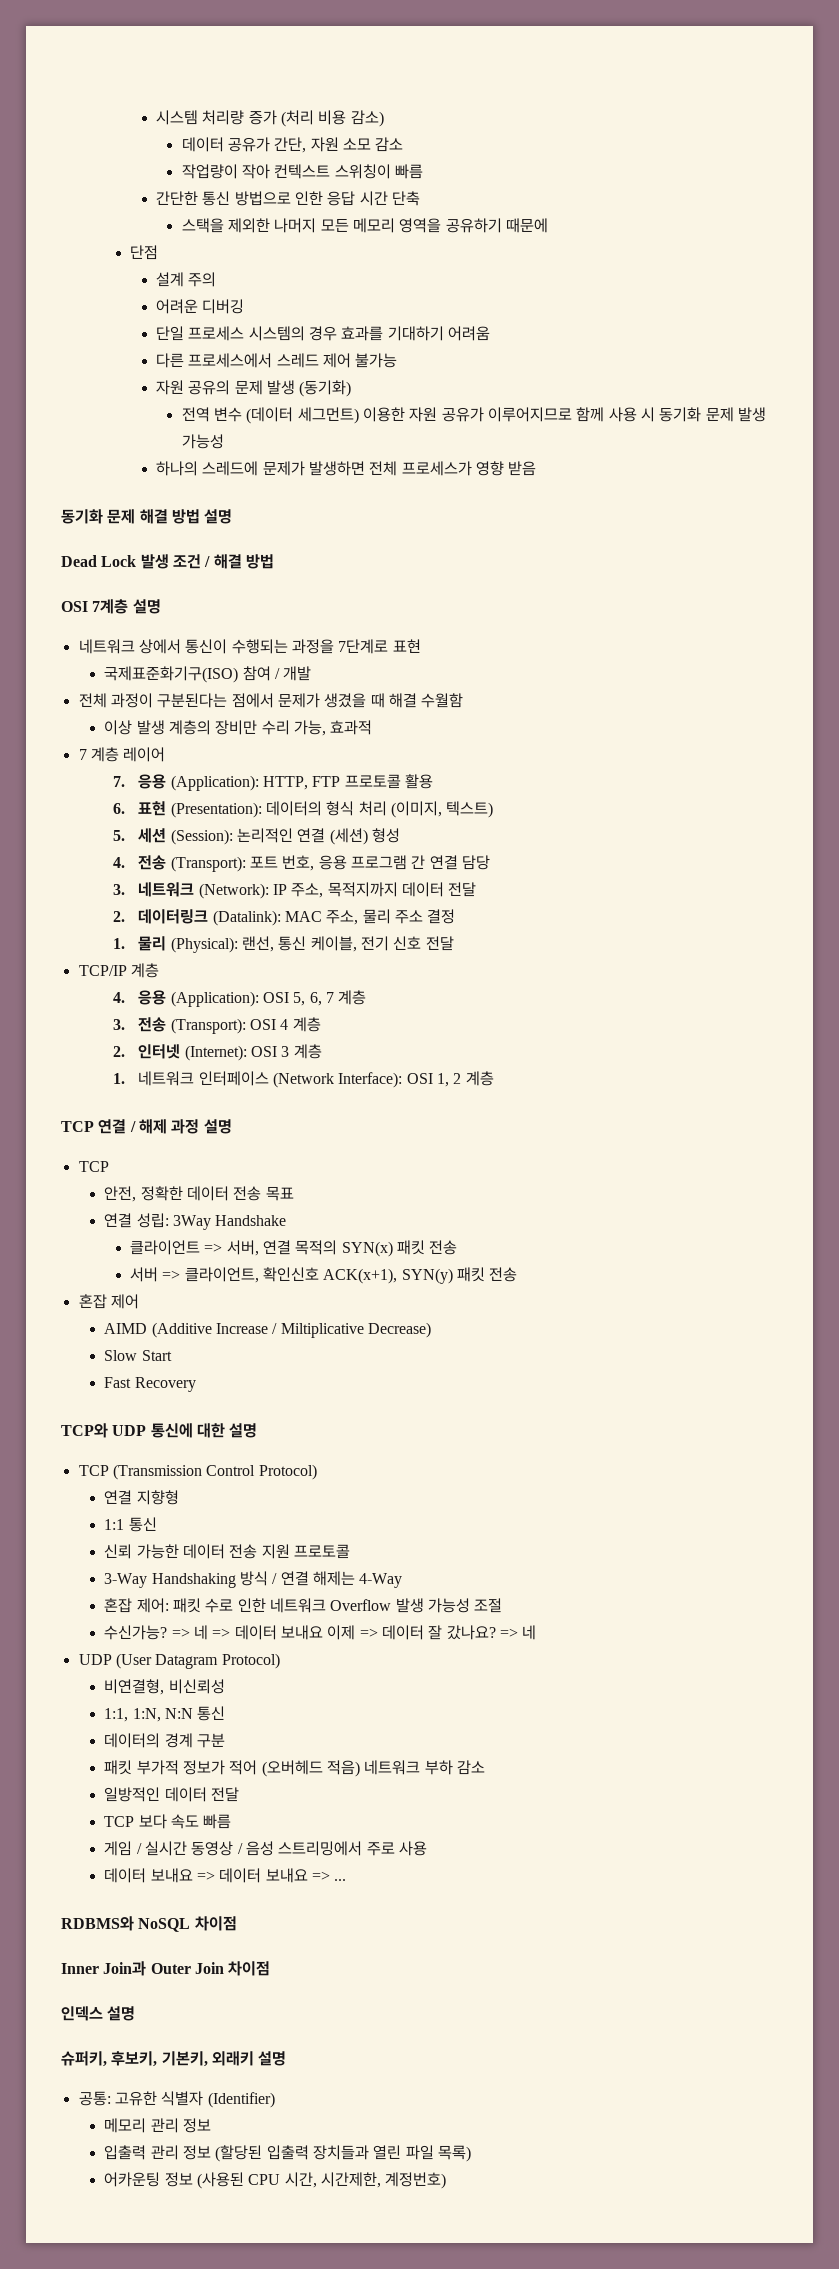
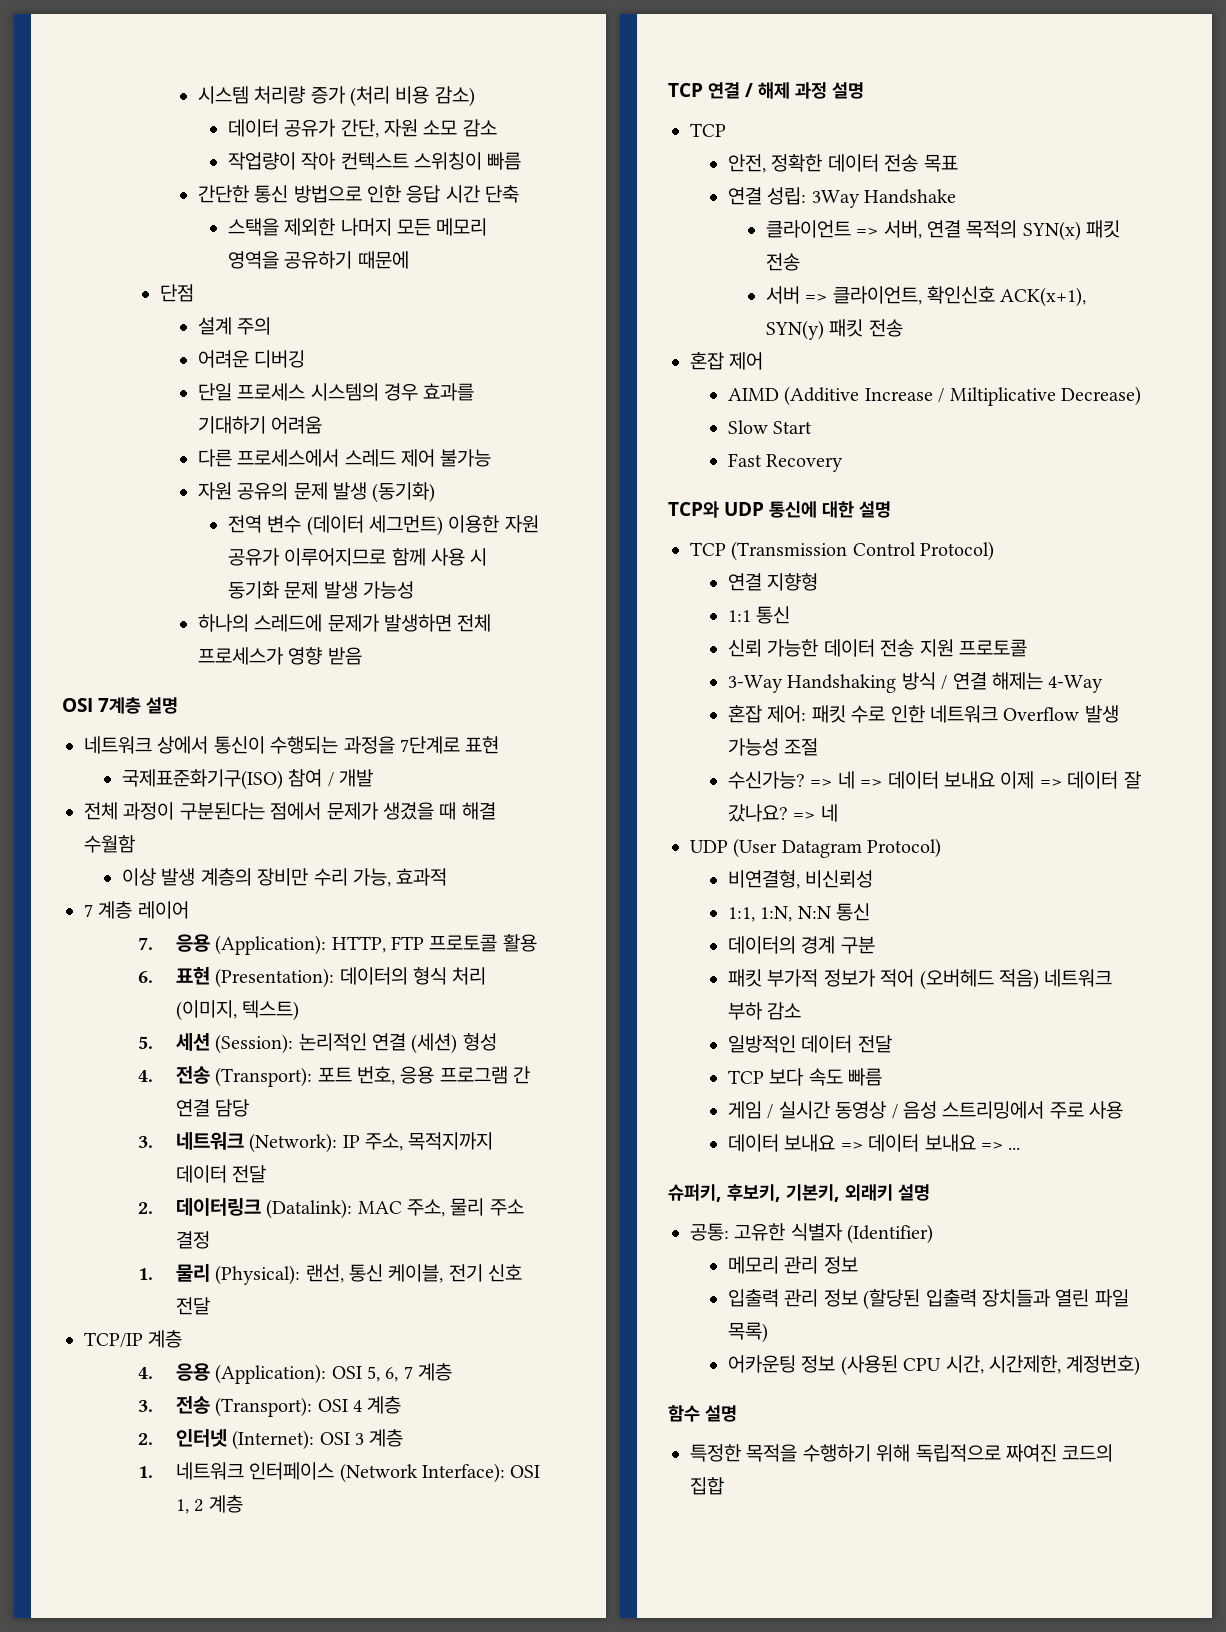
- 동기화 문제 해결 방법 설명
- Dead Lock 발생 조건 / 해결 방법
- RDBMS와 NoSQL 차이점
- Inner Join과 Outer Join 차이점
- 인덱스 설명
+ 함수 설명
+ 특정한 목적을 수행하기 위해 독립적으로 짜여진 코드의 집합

